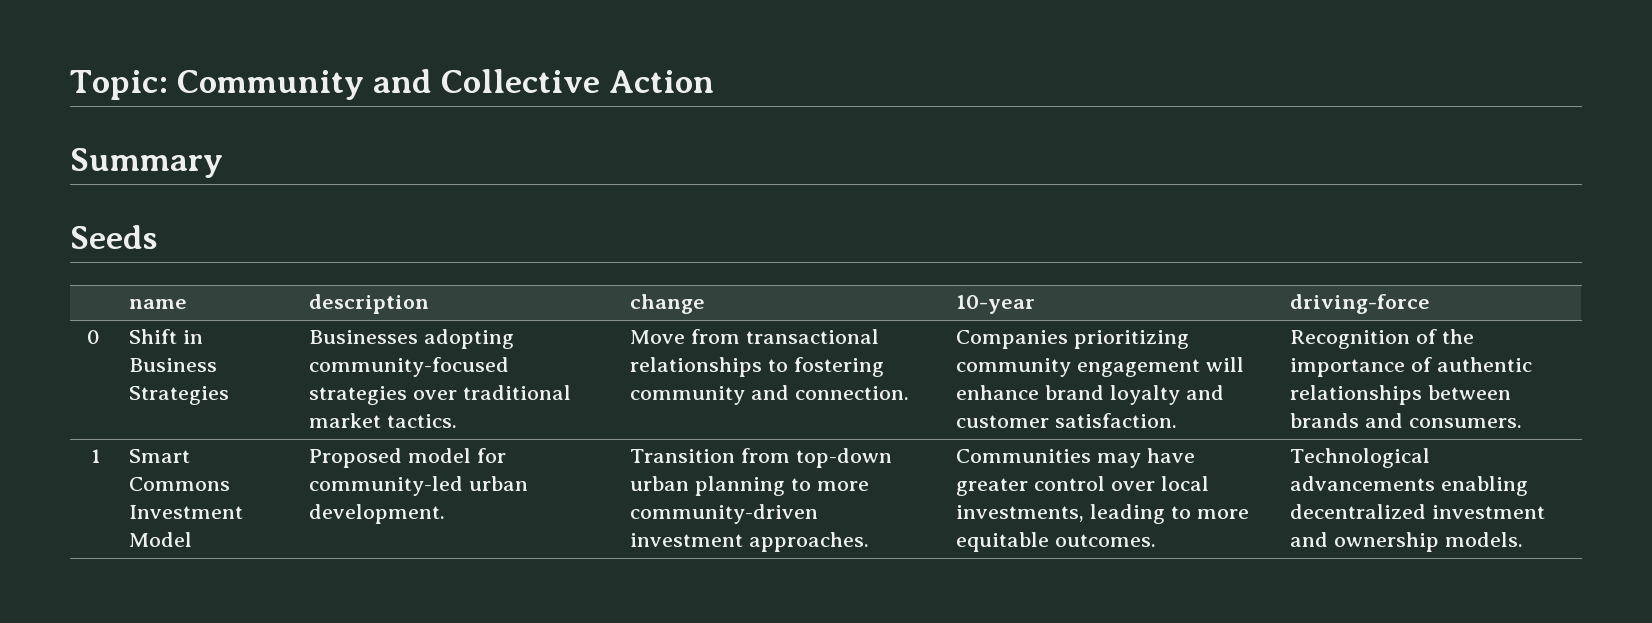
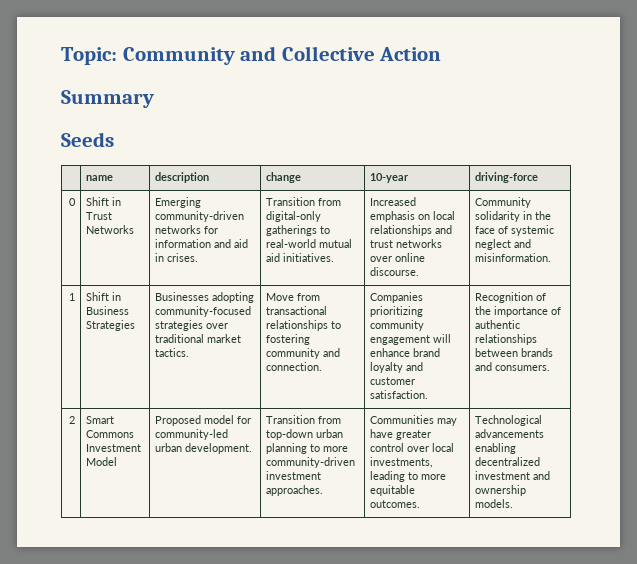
+ Shift in Trust Networks | Emerging community-driven networks for information and aid in crises. | Transition from digital-only gatherings to real-world mutual aid initiatives. | Increased emphasis on local relationships and trust networks over online discourse. | Community solidarity in the face of systemic neglect and misinformation.
+ 1
  Recognition of the importance of authentic relationships between brands and consumers.
- 1
+ 2

